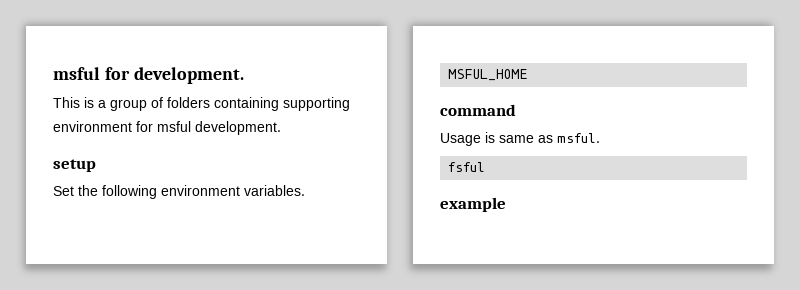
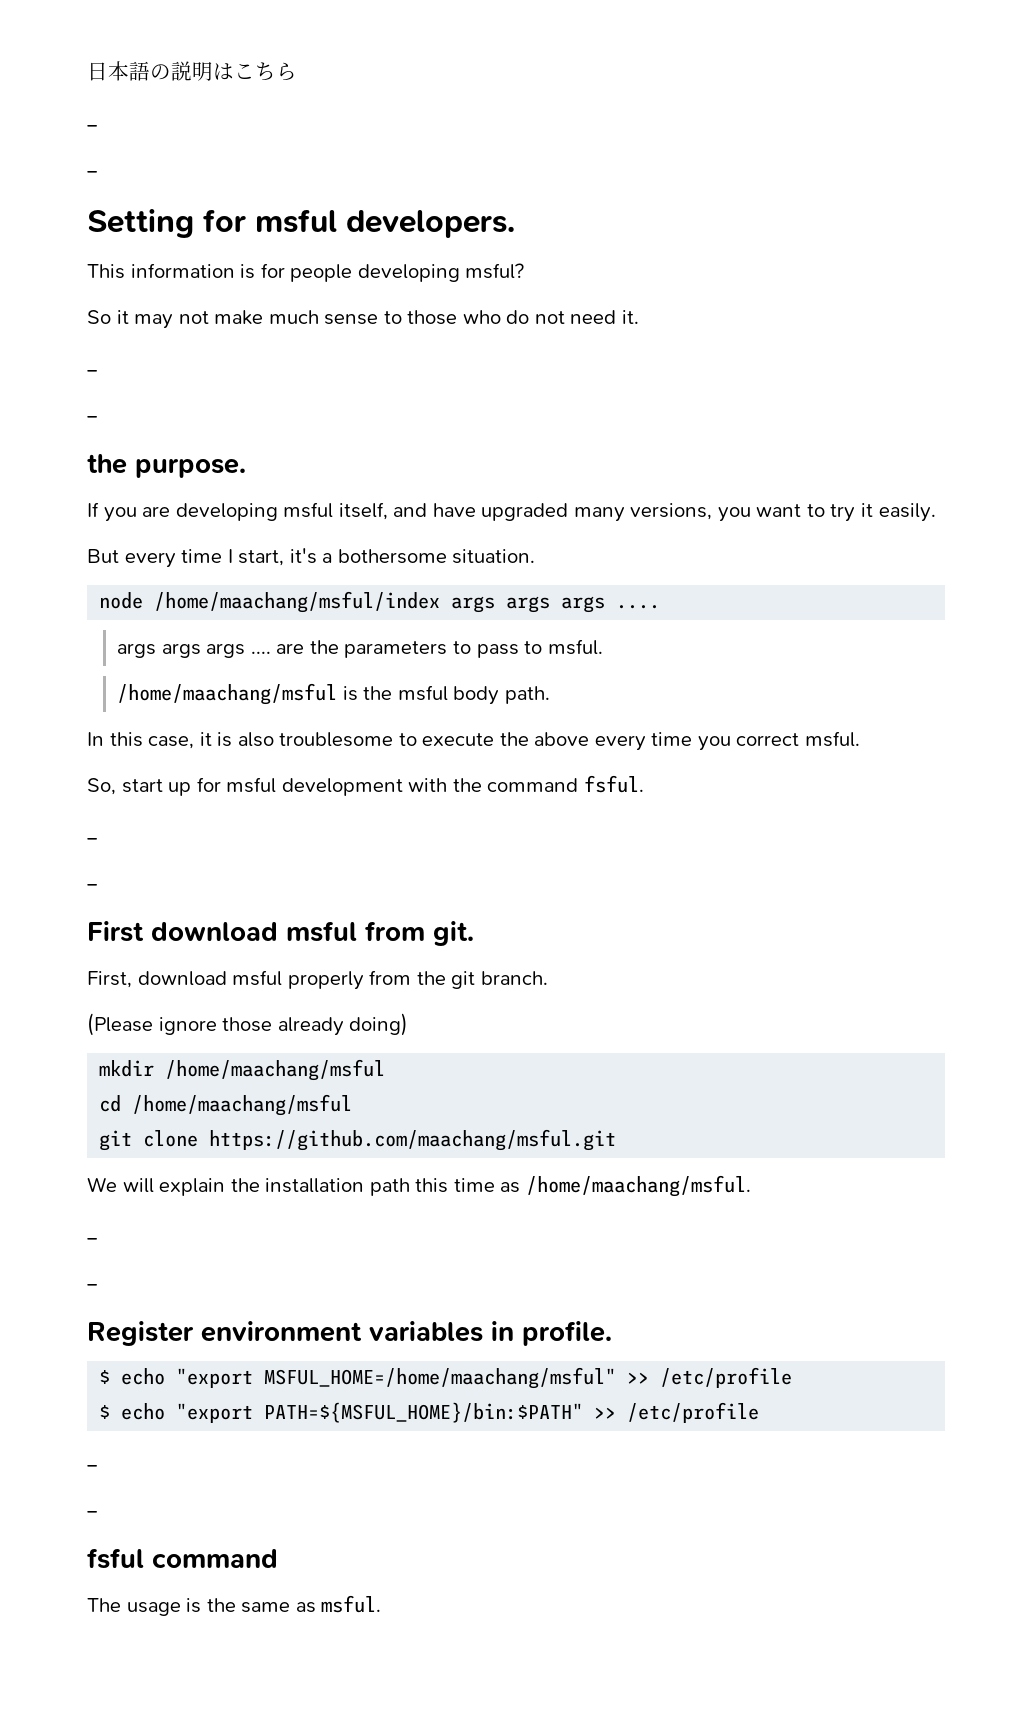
- msful for development.
- This is a group of folders containing supporting environment for msful development.
- setup
- Set the following environment variables.
- MSFUL_HOME
- command
- Usage is same as msful.
+ 日本語の説明はこちら
+ _
+ _
+ Setting for msful developers.
+ This information is for people developing msful?
+ So it may not make much sense to those who do not need it.
+ _
+ _
+ the purpose.
+ If you are developing msful itself, and have upgraded many versions, you want to try it easily.
+ But every time I start, it's a bothersome situation.
+ node /home/maachang/msful/index args args args ....
+ args args args .... are the parameters to pass to msful.
+ /home/maachang/msful is the msful body path.
+ In this case, it is also troublesome to execute the above every time you correct msful.
+ So, start up for msful development with the command fsful.
+ _
+ _
+ First download msful from git.
+ First, download msful properly from the git branch.
+ (Please ignore those already doing)
+ mkdir /home/maachang/msful
+ cd /home/maachang/msful
+ git clone https://github.com/maachang/msful.git
+ We will explain the installation path this time as /home/maachang/msful.
+ _
+ _
+ Register environment variables in profile.
+ $ echo "export MSFUL_HOME=/home/maachang/msful" >> /etc/profile
+ $ echo "export PATH=${MSFUL_HOME}/bin:$PATH" >> /etc/profile
+ _
+ _
+ fsful command
+ The usage is the same as msful.
- fsful
- example

